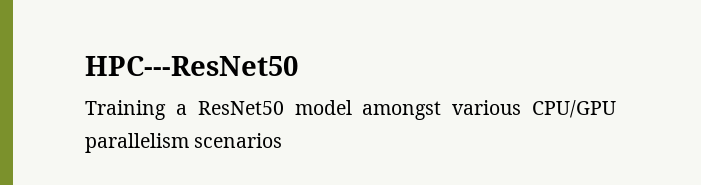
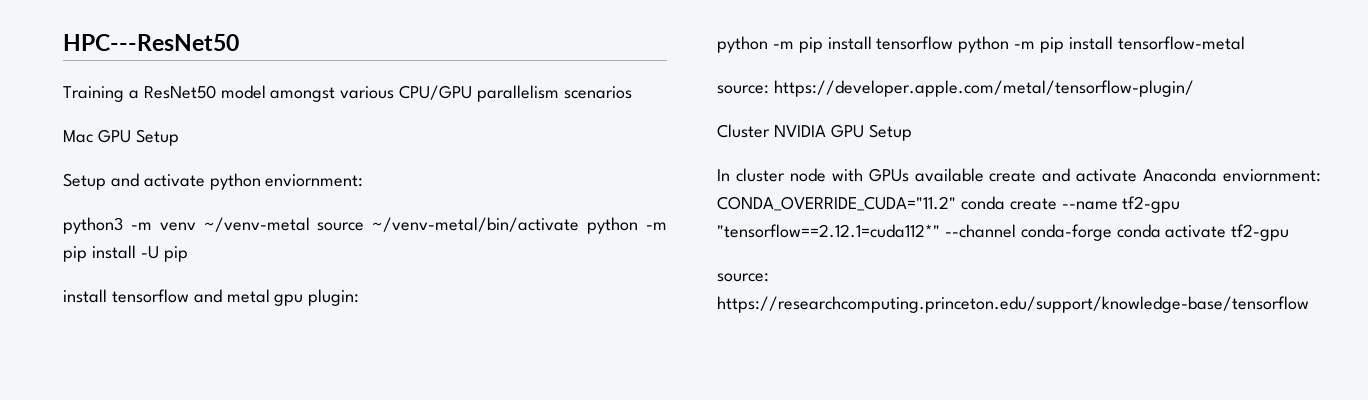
+ Mac GPU Setup
+ Setup and activate python enviornment:
+ python3 -m venv ~/venv-metal source ~/venv-metal/bin/activate python -m pip install -U pip
+ install tensorflow and metal gpu plugin:
+ python -m pip install tensorflow python -m pip install tensorflow-metal
+ source: https://developer.apple.com/metal/tensorflow-plugin/
+ Cluster NVIDIA GPU Setup
+ In cluster node with GPUs available create and activate Anaconda enviornment: CONDA_OVERRIDE_CUDA="11.2" conda create --name tf2-gpu "tensorflow==2.12.1=cuda112*" --channel conda-forge conda activate tf2-gpu
+ source: https://researchcomputing.princeton.edu/support/knowledge-base/tensorflow

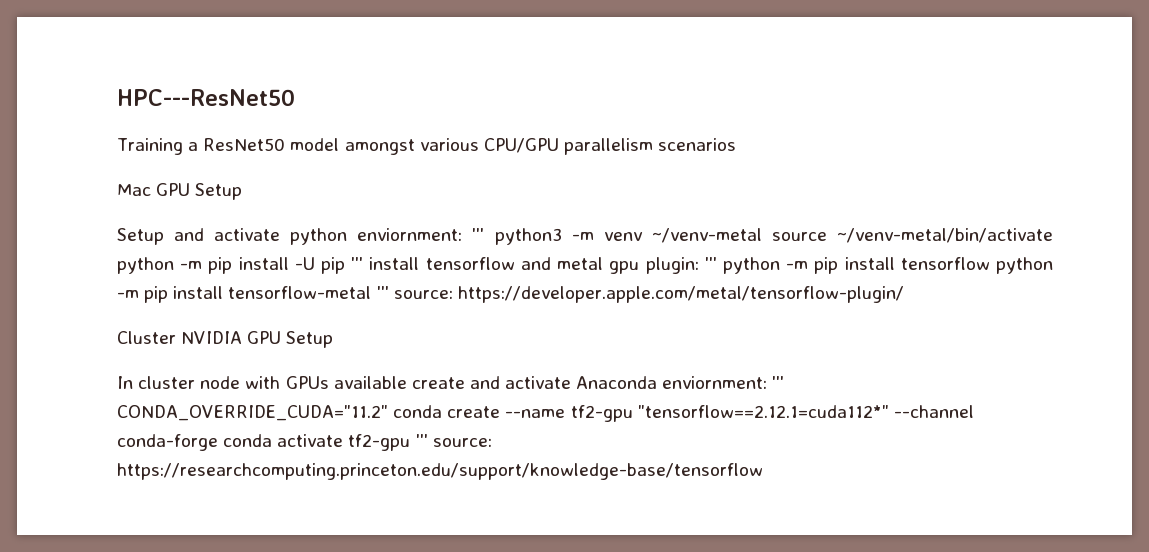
- Setup and activate python enviornment:
- python3 -m venv ~/venv-metal source ~/venv-metal/bin/activate python -m pip install -U pip
- install tensorflow and metal gpu plugin:
- python -m pip install tensorflow python -m pip install tensorflow-metal
- source: https://developer.apple.com/metal/tensorflow-plugin/
+ Setup and activate python enviornment: ''' python3 -m venv ~/venv-metal source ~/venv-metal/bin/activate python -m pip install -U pip ''' install tensorflow and metal gpu plugin: ''' python -m pip install tensorflow python -m pip install tensorflow-metal ''' source: https://developer.apple.com/metal/tensorflow-plugin/
- In cluster node with GPUs available create and activate Anaconda enviornment: CONDA_OVERRIDE_CUDA="11.2" conda create --name tf2-gpu "tensorflow==2.12.1=cuda112*" --channel conda-forge conda activate tf2-gpu
- source: https://researchcomputing.princeton.edu/support/knowledge-base/tensorflow
+ In cluster node with GPUs available create and activate Anaconda enviornment: ''' CONDA_OVERRIDE_CUDA="11.2" conda create --name tf2-gpu "tensorflow==2.12.1=cuda112*" --channel conda-forge conda activate tf2-gpu ''' source: https://researchcomputing.princeton.edu/support/knowledge-base/tensorflow

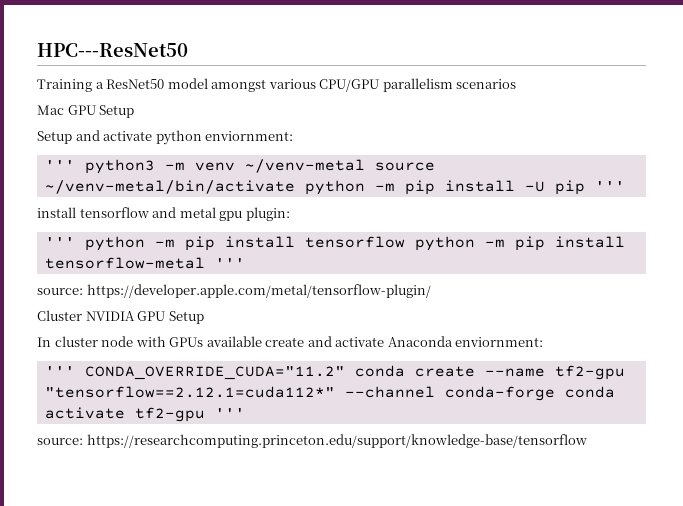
- Setup and activate python enviornment: ''' python3 -m venv ~/venv-metal source ~/venv-metal/bin/activate python -m pip install -U pip ''' install tensorflow and metal gpu plugin: ''' python -m pip install tensorflow python -m pip install tensorflow-metal ''' source: https://developer.apple.com/metal/tensorflow-plugin/
+ Setup and activate python enviornment:
+ ''' python3 -m venv ~/venv-metal source ~/venv-metal/bin/activate python -m pip install -U pip '''
+ install tensorflow and metal gpu plugin:
+ ''' python -m pip install tensorflow python -m pip install tensorflow-metal '''
+ source: https://developer.apple.com/metal/tensorflow-plugin/
- In cluster node with GPUs available create and activate Anaconda enviornment: ''' CONDA_OVERRIDE_CUDA="11.2" conda create --name tf2-gpu "tensorflow==2.12.1=cuda112*" --channel conda-forge conda activate tf2-gpu ''' source: https://researchcomputing.princeton.edu/support/knowledge-base/tensorflow
+ In cluster node with GPUs available create and activate Anaconda enviornment:
+ ''' CONDA_OVERRIDE_CUDA="11.2" conda create --name tf2-gpu "tensorflow==2.12.1=cuda112*" --channel conda-forge conda activate tf2-gpu '''
+ source: https://researchcomputing.princeton.edu/support/knowledge-base/tensorflow

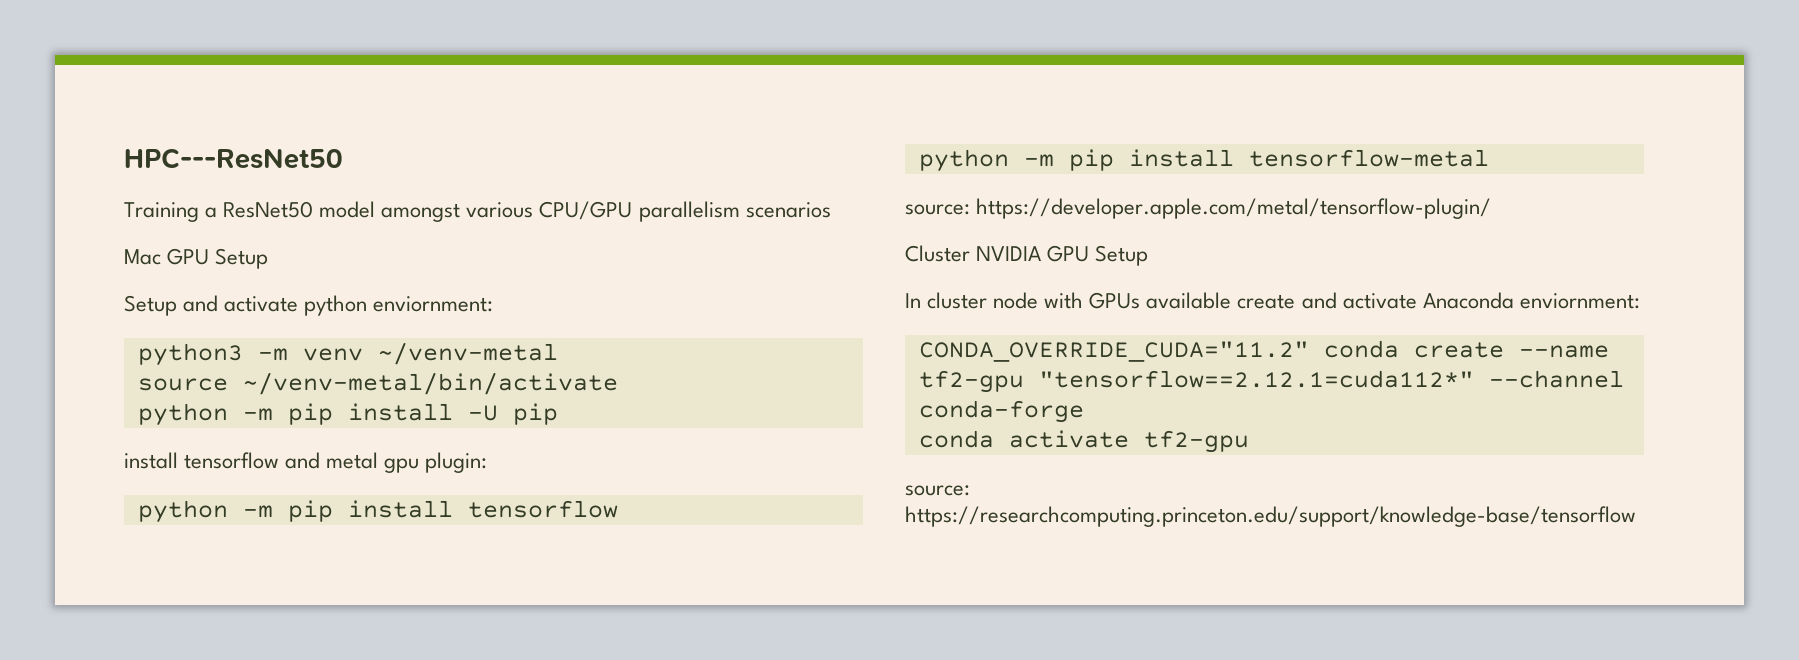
- ''' python3 -m venv ~/venv-metal source ~/venv-metal/bin/activate python -m pip install -U pip '''
+ python3 -m venv ~/venv-metal
+ source ~/venv-metal/bin/activate
+ python -m pip install -U pip
- ''' python -m pip install tensorflow python -m pip install tensorflow-metal '''
+ python -m pip install tensorflow
+ python -m pip install tensorflow-metal
- ''' CONDA_OVERRIDE_CUDA="11.2" conda create --name tf2-gpu "tensorflow==2.12.1=cuda112*" --channel conda-forge conda activate tf2-gpu '''
+ CONDA_OVERRIDE_CUDA="11.2" conda create --name tf2-gpu "tensorflow==2.12.1=cuda112*" --channel conda-forge
+ conda activate tf2-gpu

